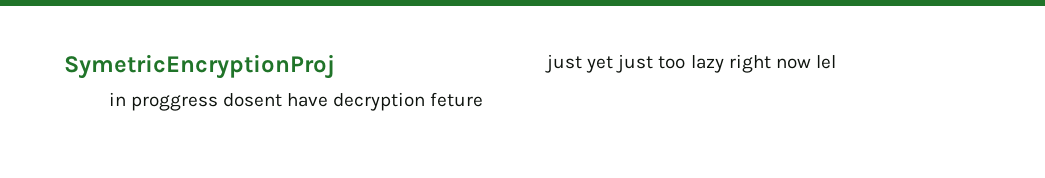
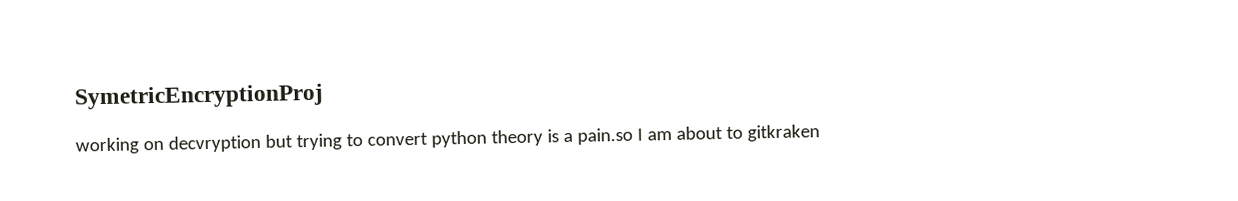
- in proggress dosent have decryption feture just yet just too lazy right now lel
+ working on decvryption but trying to convert python theory is a pain.so I am about to gitkraken

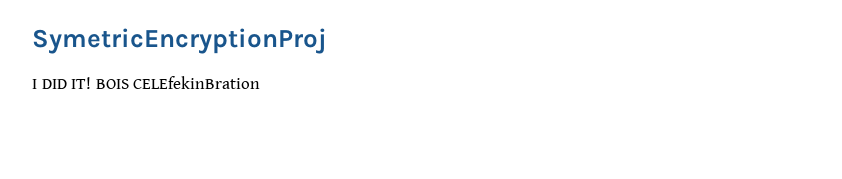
- working on decvryption but trying to convert python theory is a pain.so I am about to gitkraken
+ I DID IT! BOIS CELEfekinBration

